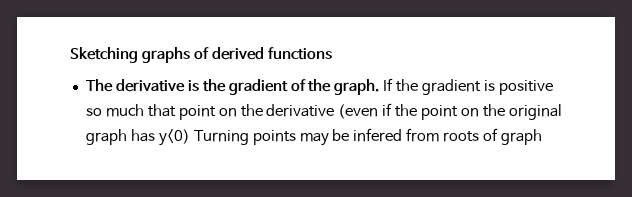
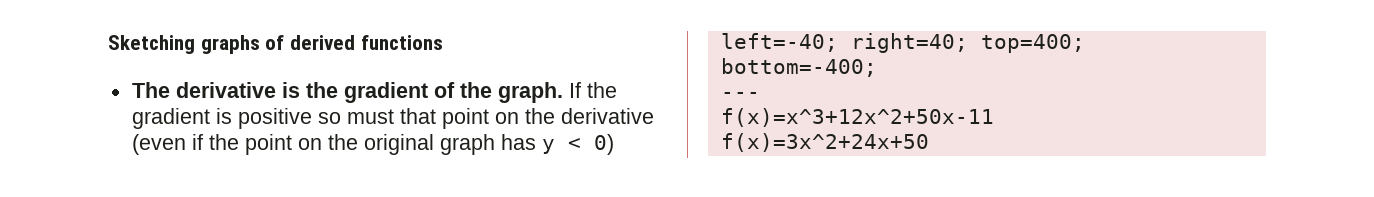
- If the gradient is positive so much that point on the derivative (even if the point on the original graph has y<0) Turning points may be infered from roots of graph
+ If the gradient is positive so must that point on the derivative (even if the point on the original graph has y < 0)
+ left=-40; right=40; top=400; bottom=-400;
+ ---
+ f(x)=x^3+12x^2+50x-11
+ f(x)=3x^2+24x+50

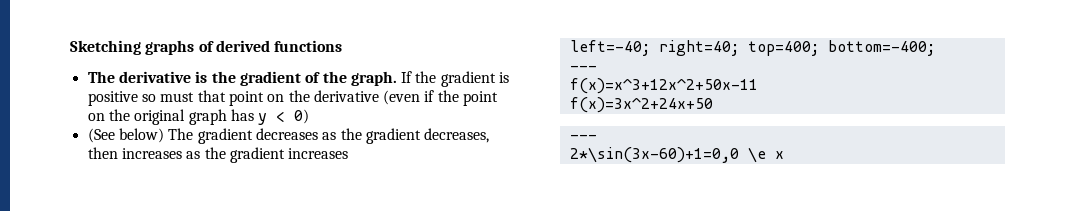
+ (See below) The gradient decreases as the gradient decreases, then increases as the gradient increases
  f(x)=3x^2+24x+50
+ ---
+ 2*\sin(3x-60)+1=0,0 \e x

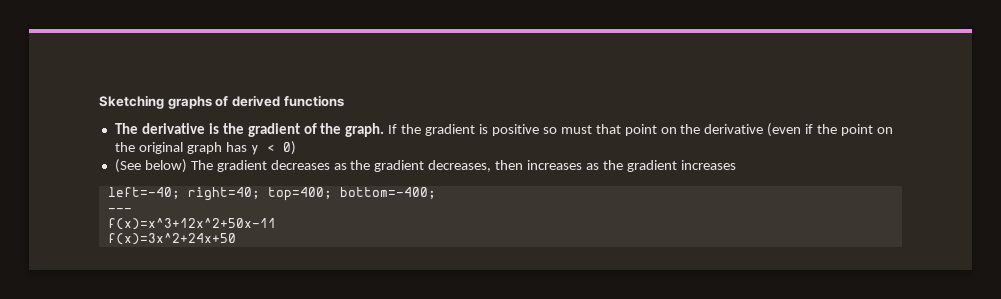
  f(x)=3x^2+24x+50
- ---
- 2*\sin(3x-60)+1=0,0 \e x

